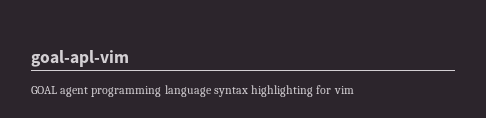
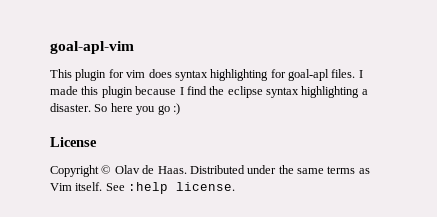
- GOAL agent programming language syntax highlighting for vim
+ This plugin for vim does syntax highlighting for goal-apl files. I made this plugin because I find the eclipse syntax highlighting a disaster. So here you go :)
+ License
+ Copyright © Olav de Haas. Distributed under the same terms as Vim itself. See :help license.

